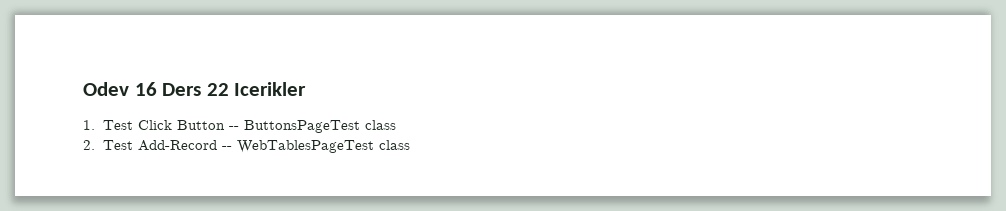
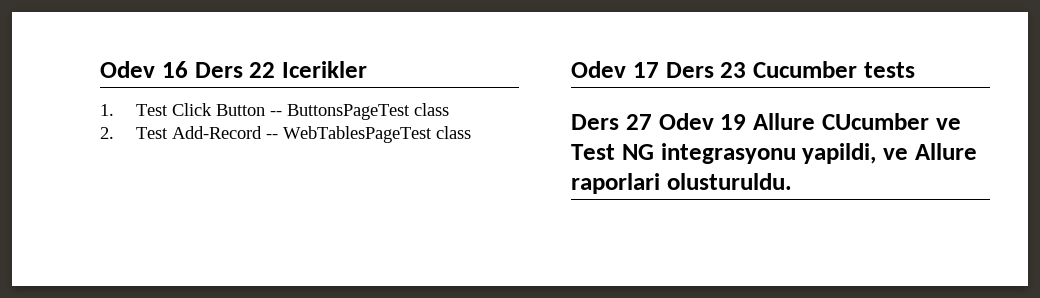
+ Odev 17 Ders 23 Cucumber tests
+ Ders 27 Odev 19 Allure CUcumber ve Test NG integrasyonu yapildi, ve Allure raporlari olusturuldu.

